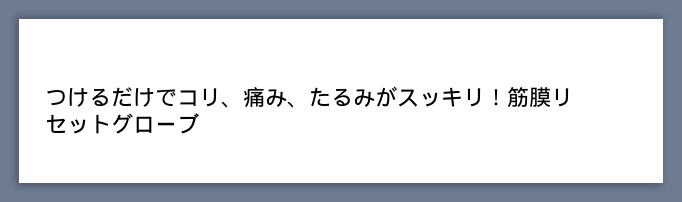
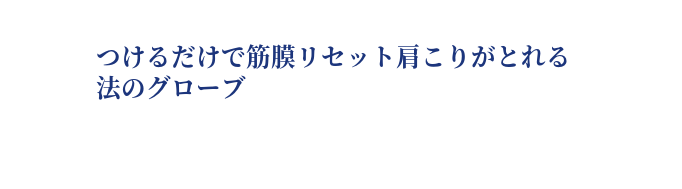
- つけるだけでコリ、痛み、たるみがスッキリ！筋膜リセットグローブ
+ つけるだけで筋膜リセット肩こりがとれる法のグローブ

